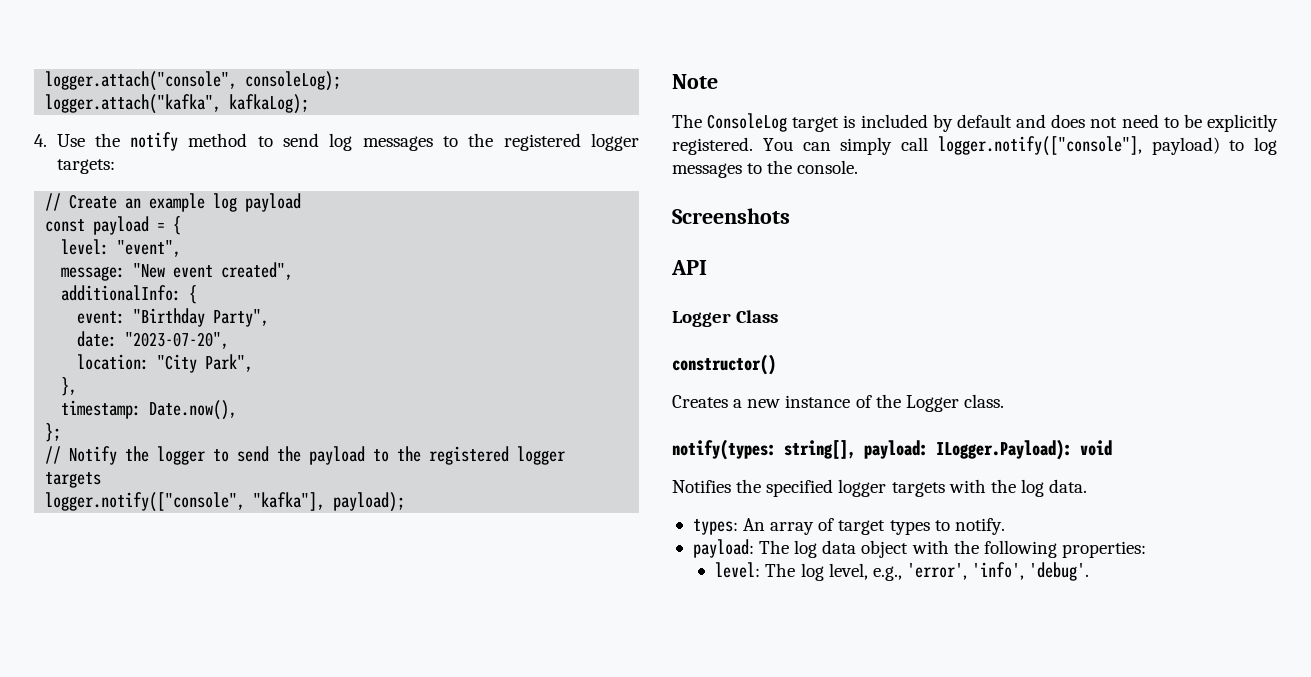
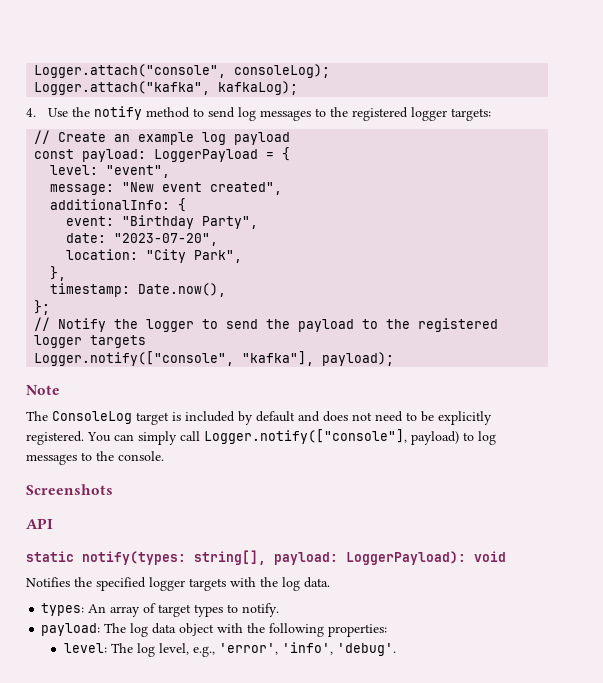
- logger.attach("console", consoleLog);
+ Logger.attach("console", consoleLog);
- logger.attach("kafka", kafkaLog);
+ Logger.attach("kafka", kafkaLog);
- const payload = {
+ const payload: LoggerPayload = {
- logger.notify(["console", "kafka"], payload);
+ Logger.notify(["console", "kafka"], payload);
- You can simply call logger.notify(["console"], payload) to log messages to the console.
+ You can simply call Logger.notify(["console"], payload) to log messages to the console.
- Logger Class
- constructor()
- Creates a new instance of the Logger class.
- notify(types: string[], payload: ILogger.Payload): void
+ static notify(types: string[], payload: LoggerPayload): void

